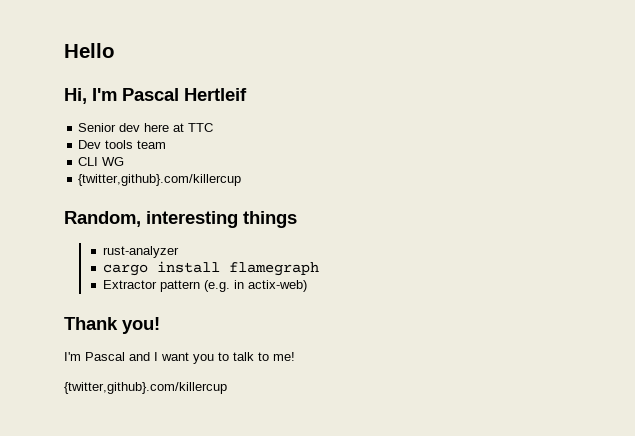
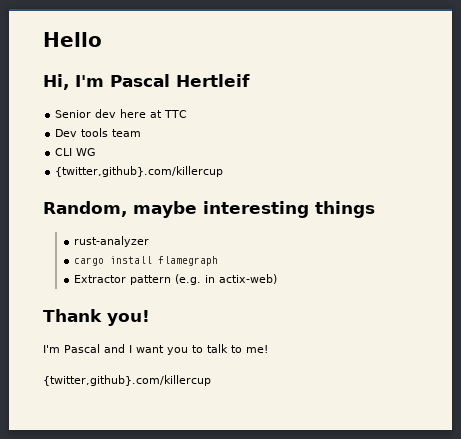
- Random, interesting things
+ Random, maybe interesting things

